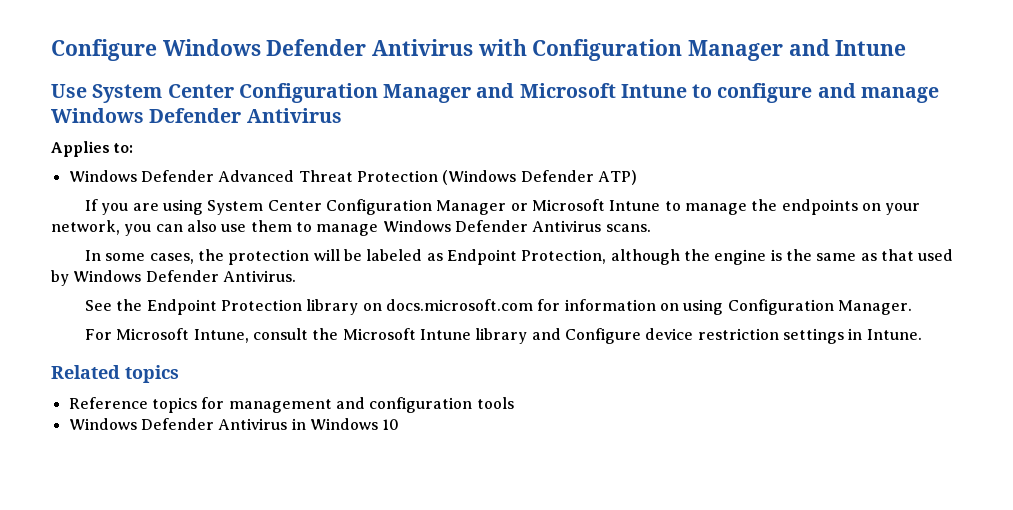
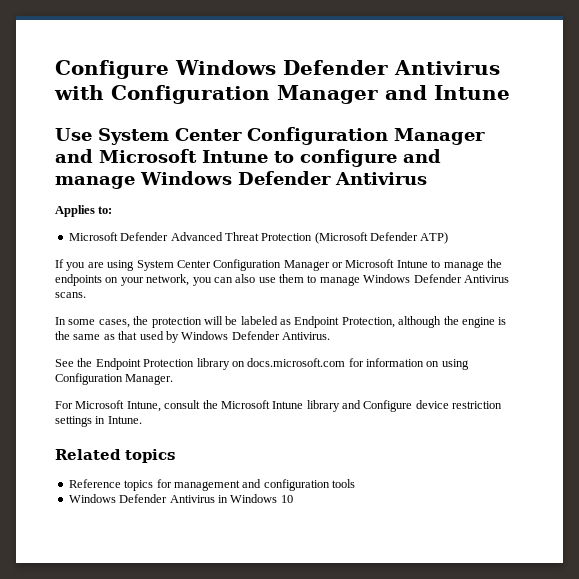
- Windows Defender Advanced Threat Protection (Windows Defender ATP)
+ Microsoft Defender Advanced Threat Protection (Microsoft Defender ATP)

